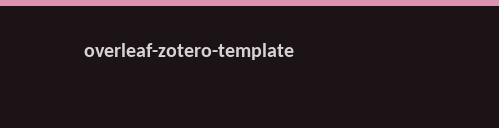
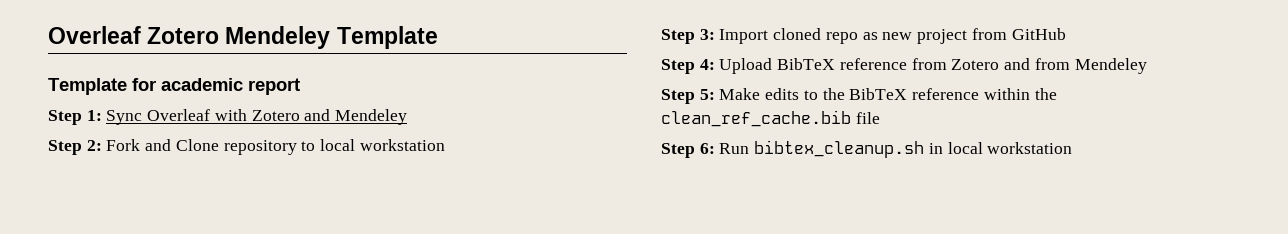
- overleaf-zotero-template
+ Overleaf Zotero Mendeley Template
+ Template for academic report
+ Step 1: Sync Overleaf with Zotero and Mendeley
+ Step 2: Fork and Clone repository to local workstation
+ Step 3: Import cloned repo as new project from GitHub
+ Step 4: Upload BibTeX reference from Zotero and from Mendeley
+ Step 5: Make edits to the BibTeX reference within the clean_ref_cache.bib file
+ Step 6: Run bibtex_cleanup.sh in local workstation

